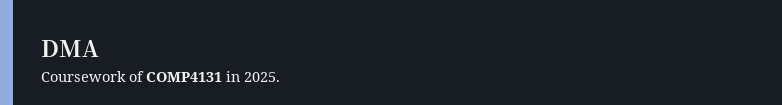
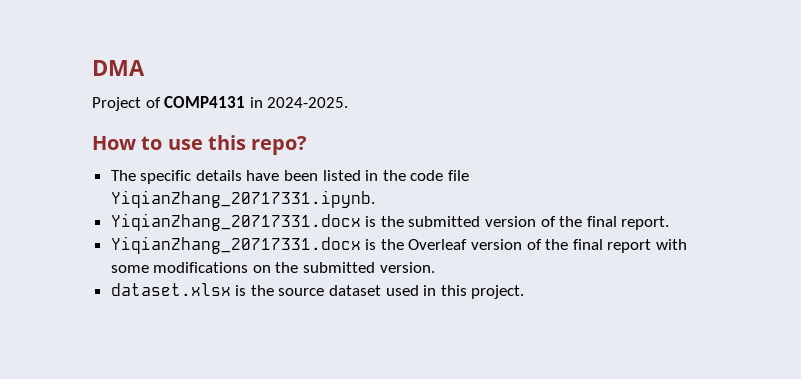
- Coursework of COMP4131 in 2025.
+ Project of COMP4131 in 2024-2025.
+ How to use this repo?
+ The specific details have been listed in the code file YiqianZhang_20717331.ipynb.
+ YiqianZhang_20717331.docx is the submitted version of the final report.
+ YiqianZhang_20717331.docx is the Overleaf version of the final report with some modifications on the submitted version.
+ dataset.xlsx is the source dataset used in this project.

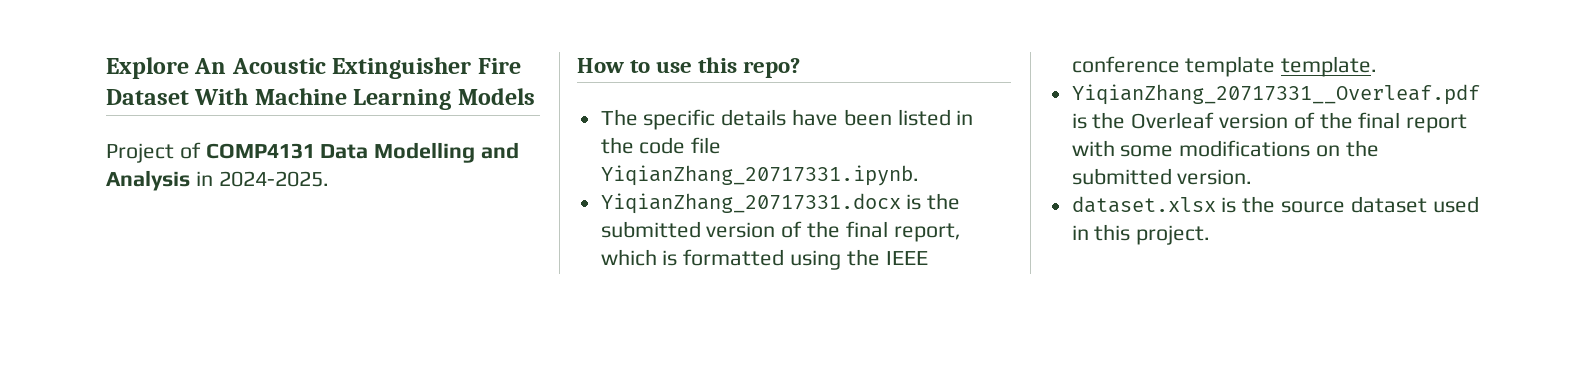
- DMA
+ Explore An Acoustic Extinguisher Fire Dataset With Machine Learning Models
- Project of COMP4131 in 2024-2025.
+ Project of COMP4131 Data Modelling and Analysis in 2024-2025.
- YiqianZhang_20717331.docx is the submitted version of the final report.
- YiqianZhang_20717331.docx is the Overleaf version of the final report with some modifications on the submitted version.
+ YiqianZhang_20717331.docx is the submitted version of the final report, which is formatted using the IEEE conference template template.
+ YiqianZhang_20717331__Overleaf.pdf is the Overleaf version of the final report with some modifications on the submitted version.

